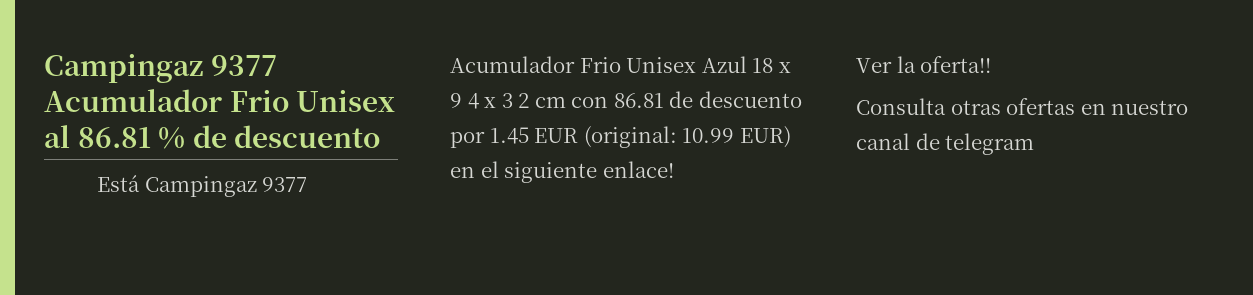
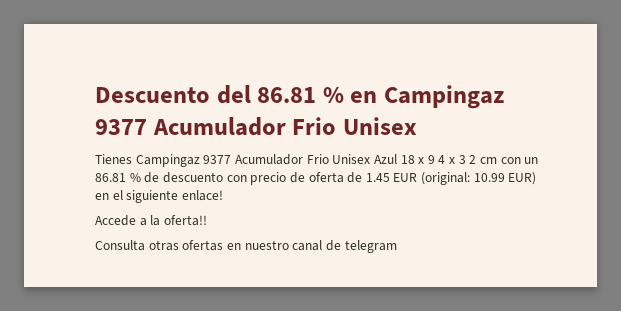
- Campingaz 9377 Acumulador Frio Unisex al 86.81 % de descuento
- Está Campingaz 9377 Acumulador Frio Unisex Azul 18 x 9 4 x 3 2 cm con 86.81 de descuento por 1.45 EUR (original: 10.99 EUR) en el siguiente enlace!
+ Descuento del 86.81 % en Campingaz 9377 Acumulador Frio Unisex
+ Tienes Campingaz 9377 Acumulador Frio Unisex Azul 18 x 9 4 x 3 2 cm con un 86.81 % de descuento con precio de oferta de 1.45 EUR (original: 10.99 EUR) en el siguiente enlace!
- Ver la oferta!!
+ Accede a la oferta!!

